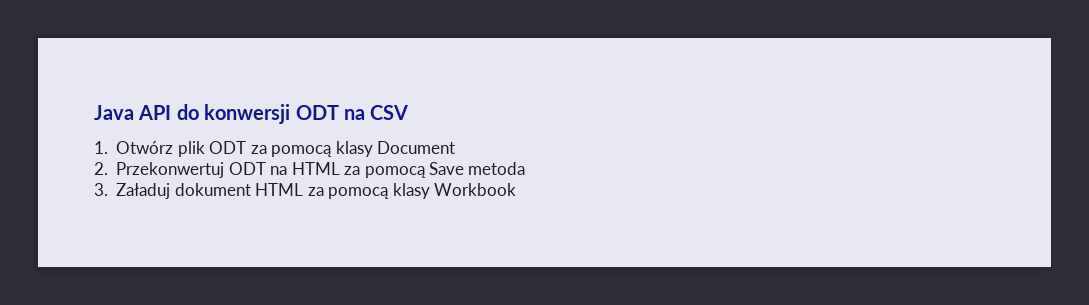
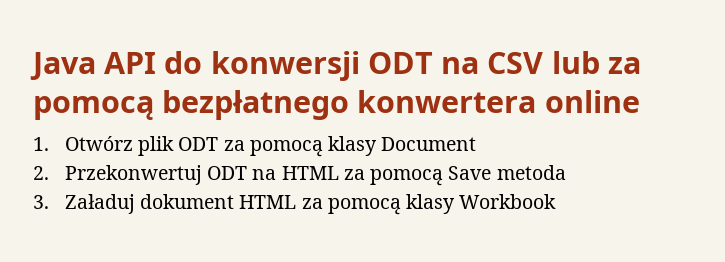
- Java API do konwersji ODT na CSV
+ Java API do konwersji ODT na CSV lub za pomocą bezpłatnego konwertera online

